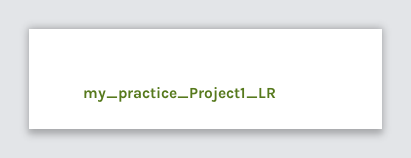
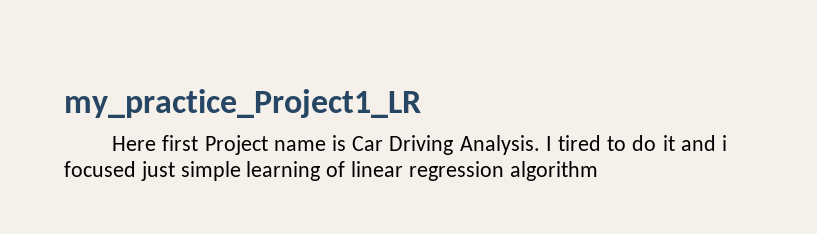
+ Here first Project name is Car Driving Analysis. I tired to do it and i focused just simple learning of linear regression algorithm

